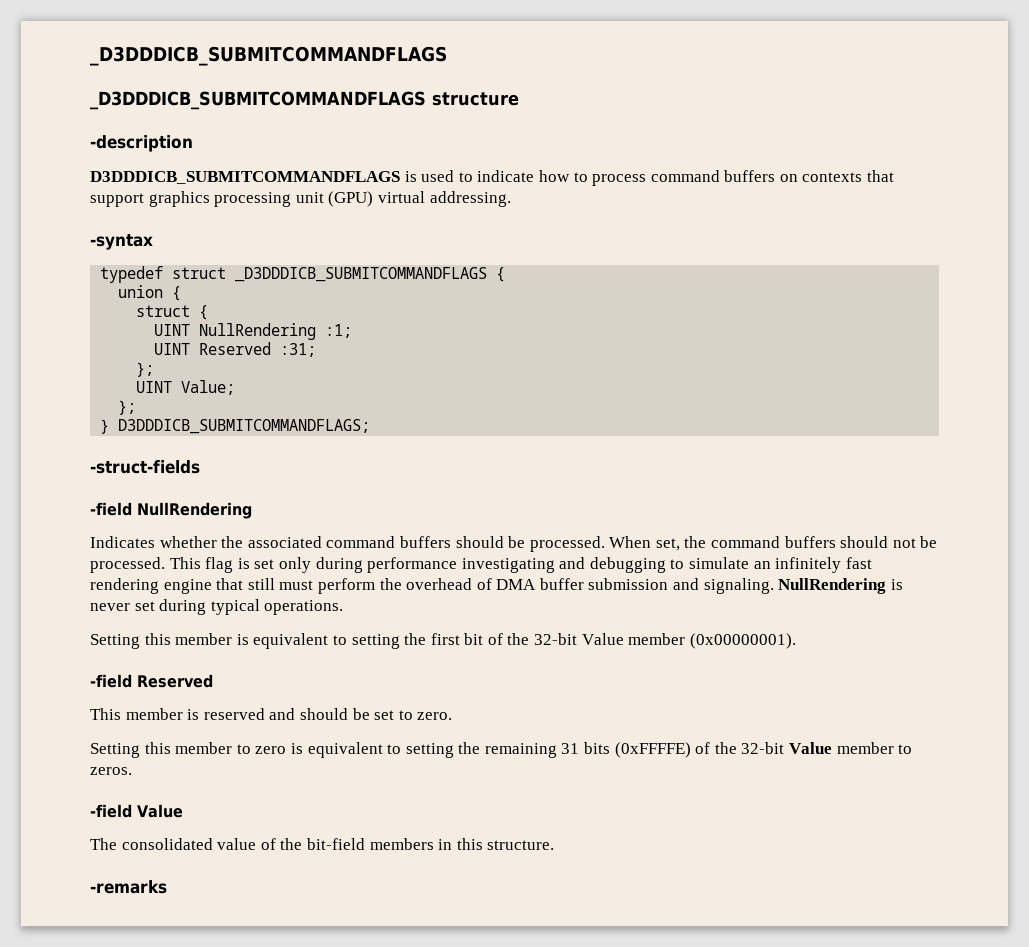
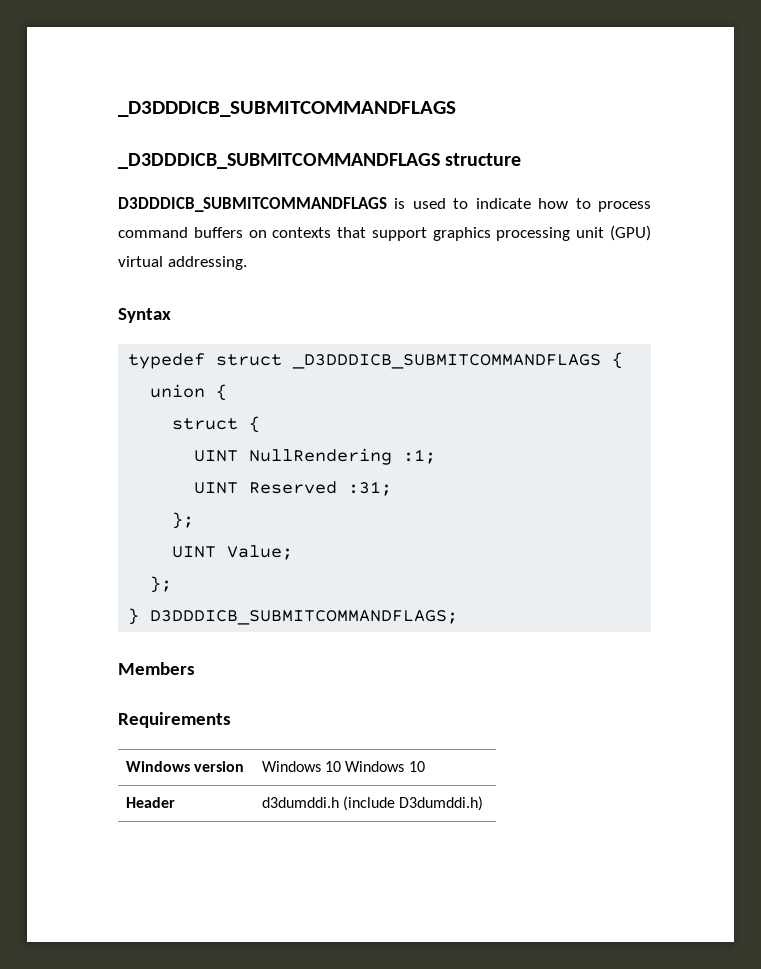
- -description
- -syntax
+ Syntax
- -struct-fields
- -field NullRendering
- Indicates whether the associated command buffers should be processed. When set, the command buffers should not be processed. This flag is set only during performance investigating and debugging to simulate an infinitely fast rendering engine that still must perform the overhead of DMA buffer submission and signaling. NullRendering is never set during typical operations.
- Setting this member is equivalent to setting the first bit of the 32-bit Value member (0x00000001).
- -field Reserved
- This member is reserved and should be set to zero.
- Setting this member to zero is equivalent to setting the remaining 31 bits (0xFFFFE) of the 32-bit Value member to zeros.
- -field Value
- The consolidated value of the bit-field members in this structure.
- -remarks
+ Members
+ Requirements
+ Windows version | Windows 10 Windows 10
+ Header | d3dumddi.h (include D3dumddi.h)

